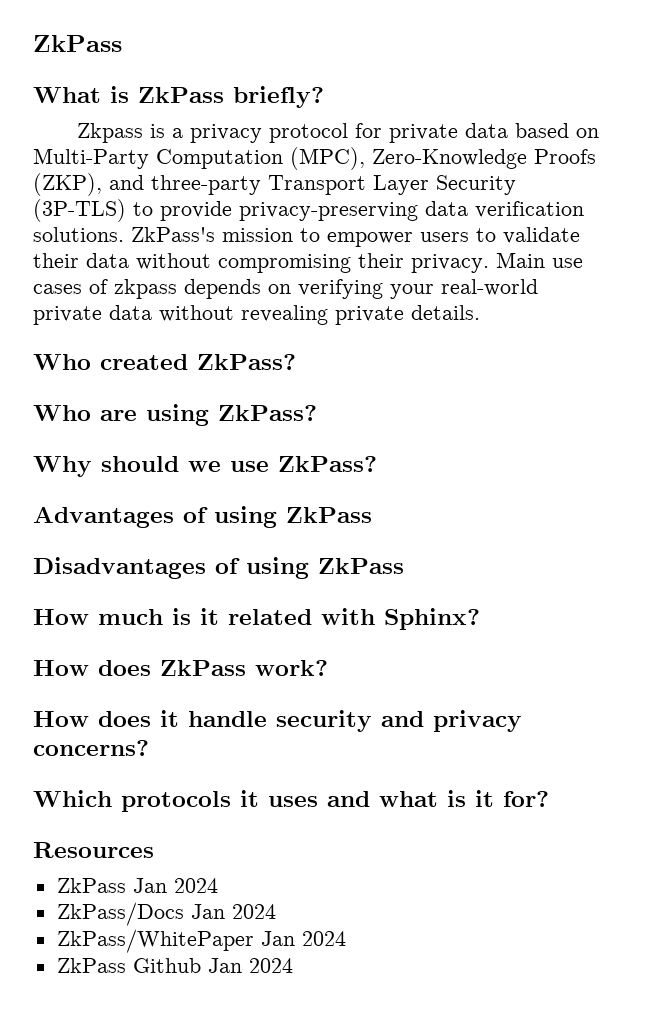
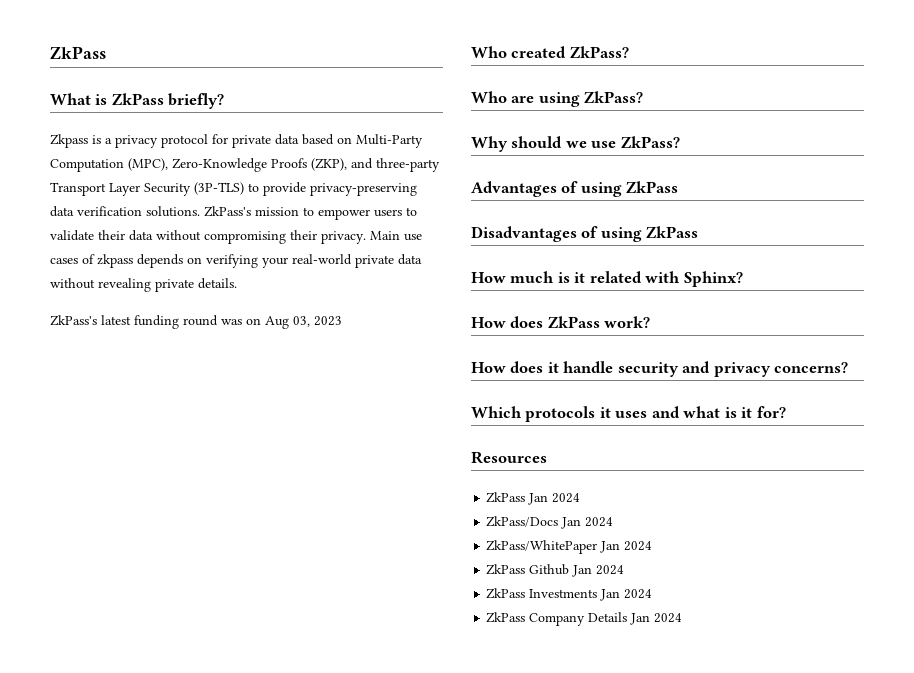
+ ZkPass's latest funding round was on Aug 03, 2023
+ ZkPass Investments Jan 2024
+ ZkPass Company Details Jan 2024

